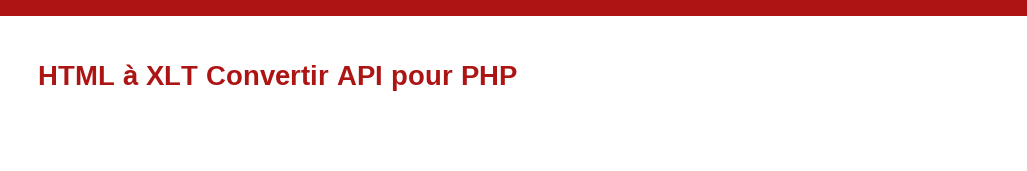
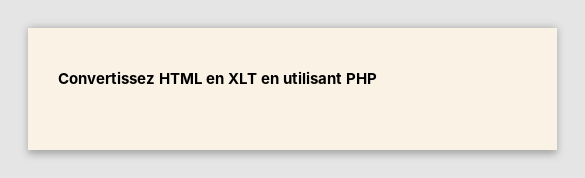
- HTML à XLT Convertir API pour PHP
+ Convertissez HTML en XLT en utilisant PHP

